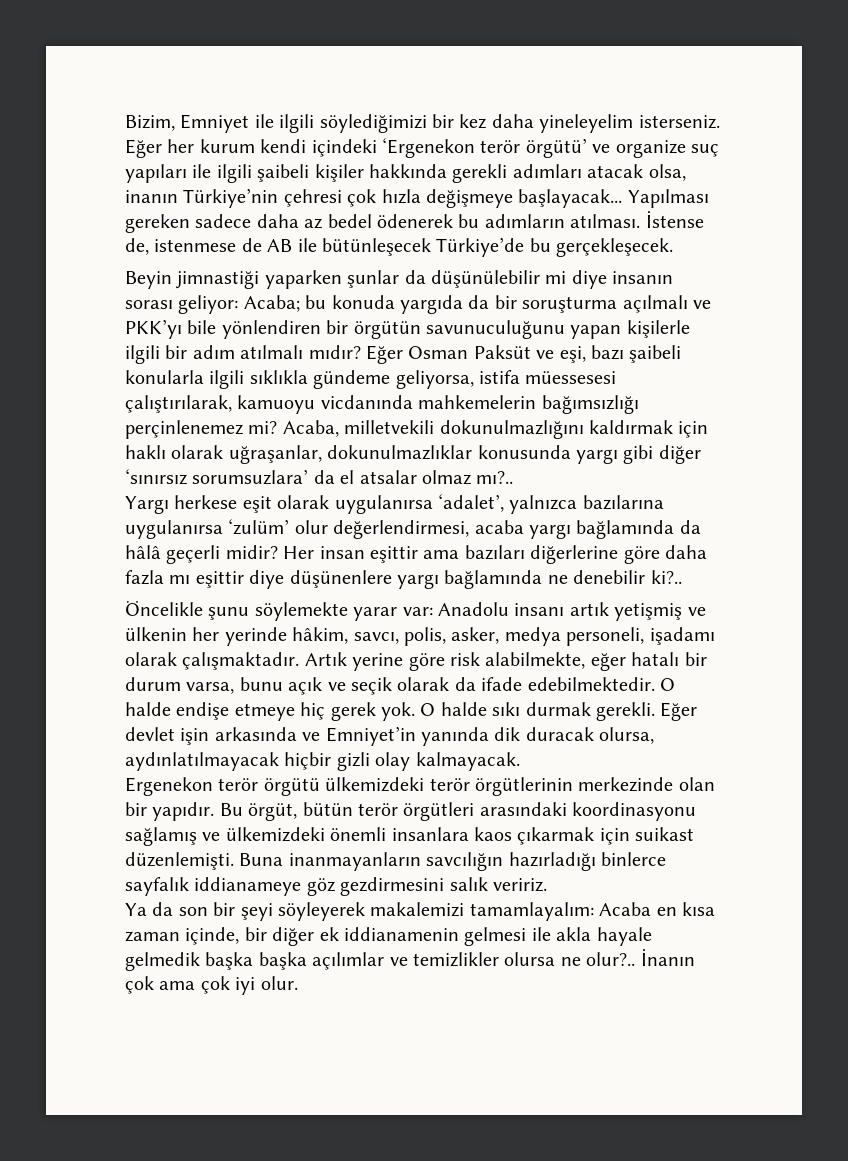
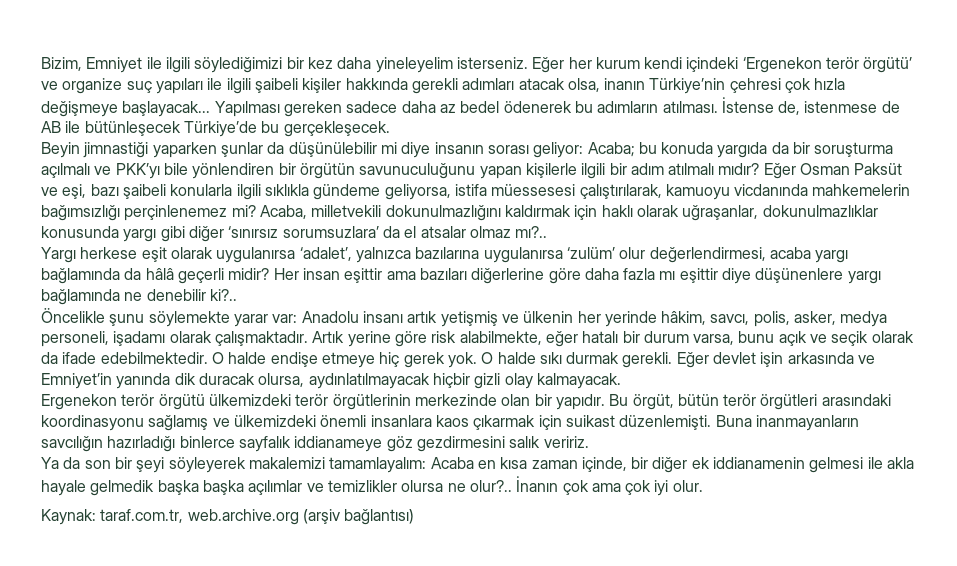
+ Kaynak: taraf.com.tr, web.archive.org (arşiv bağlantısı)

